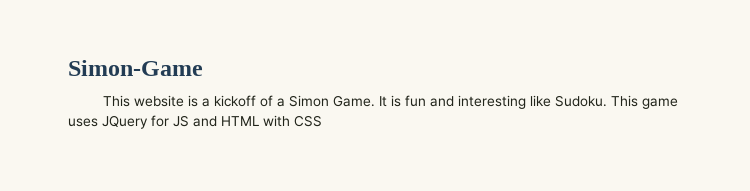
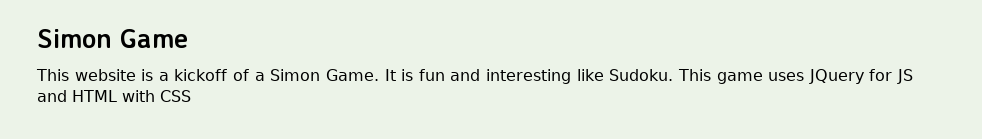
- Simon-Game
+ Simon Game

